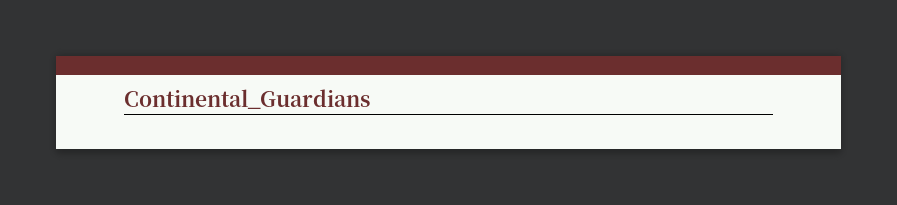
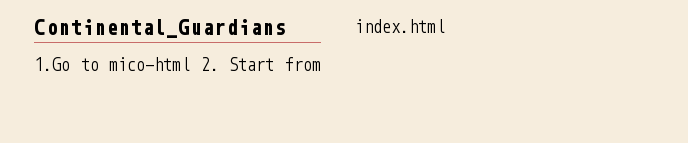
+ 1.Go to mico-html 2. Start from index.html

